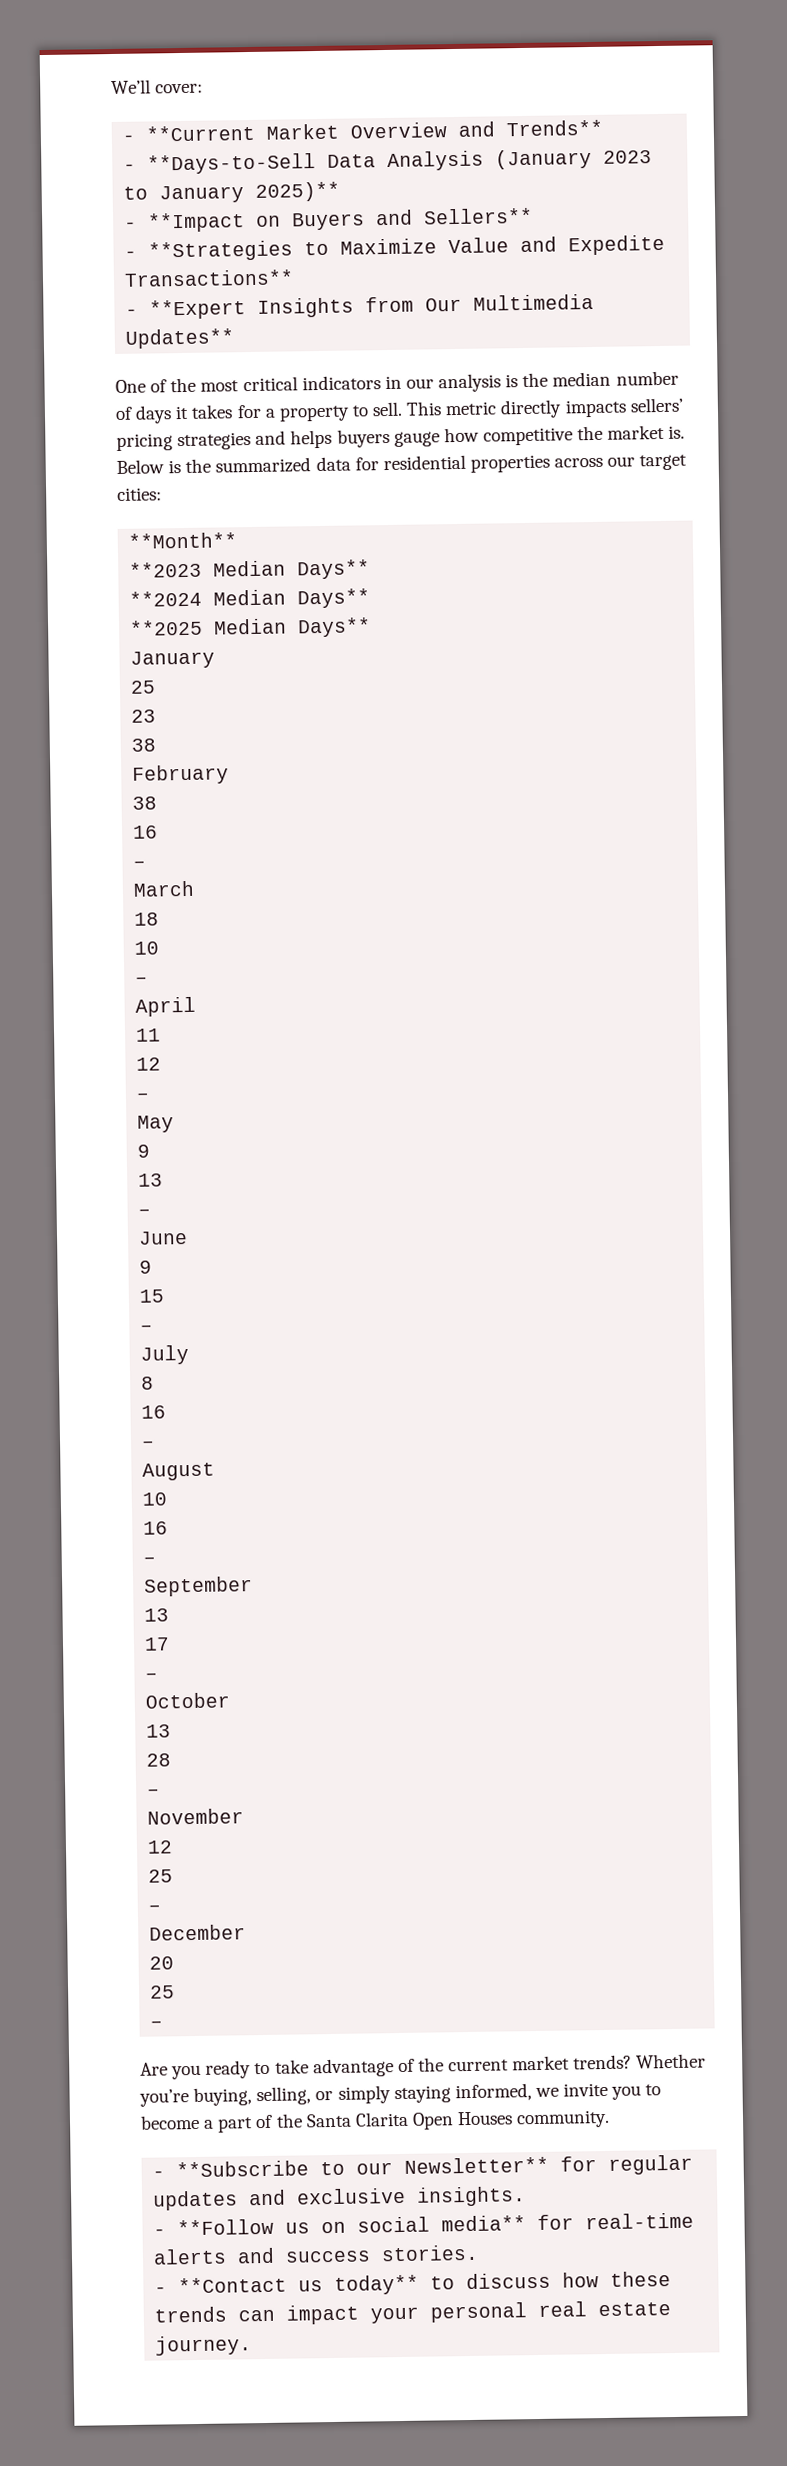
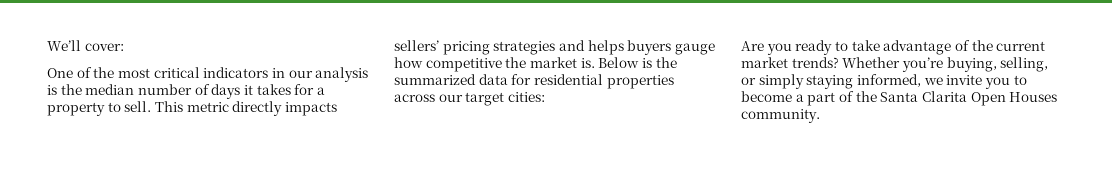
- - **Current Market Overview and Trends**
- - **Days-to-Sell Data Analysis (January 2023 to January 2025)**
- - **Impact on Buyers and Sellers**
- - **Strategies to Maximize Value and Expedite Transactions**
- - **Expert Insights from Our Multimedia Updates**
- **Month**
- **2023 Median Days**
- **2024 Median Days**
- **2025 Median Days**
- January
- 25
- 23
- 38
- February
- 38
- 16
- –
- March
- 18
- 10
- –
- April
- 11
- 12
- –
- May
- 9
- 13
- –
- June
- 9
- 15
- –
- July
- 8
- 16
- –
- August
- 10
- 16
- –
- September
- 13
- 17
- –
- October
- 13
- 28
- –
- November
- 12
- 25
- –
- December
- 20
- 25
- –
- - **Subscribe to our Newsletter** for regular updates and exclusive insights.
- - **Follow us on social media** for real-time alerts and success stories.
- - **Contact us today** to discuss how these trends can impact your personal real estate journey.

